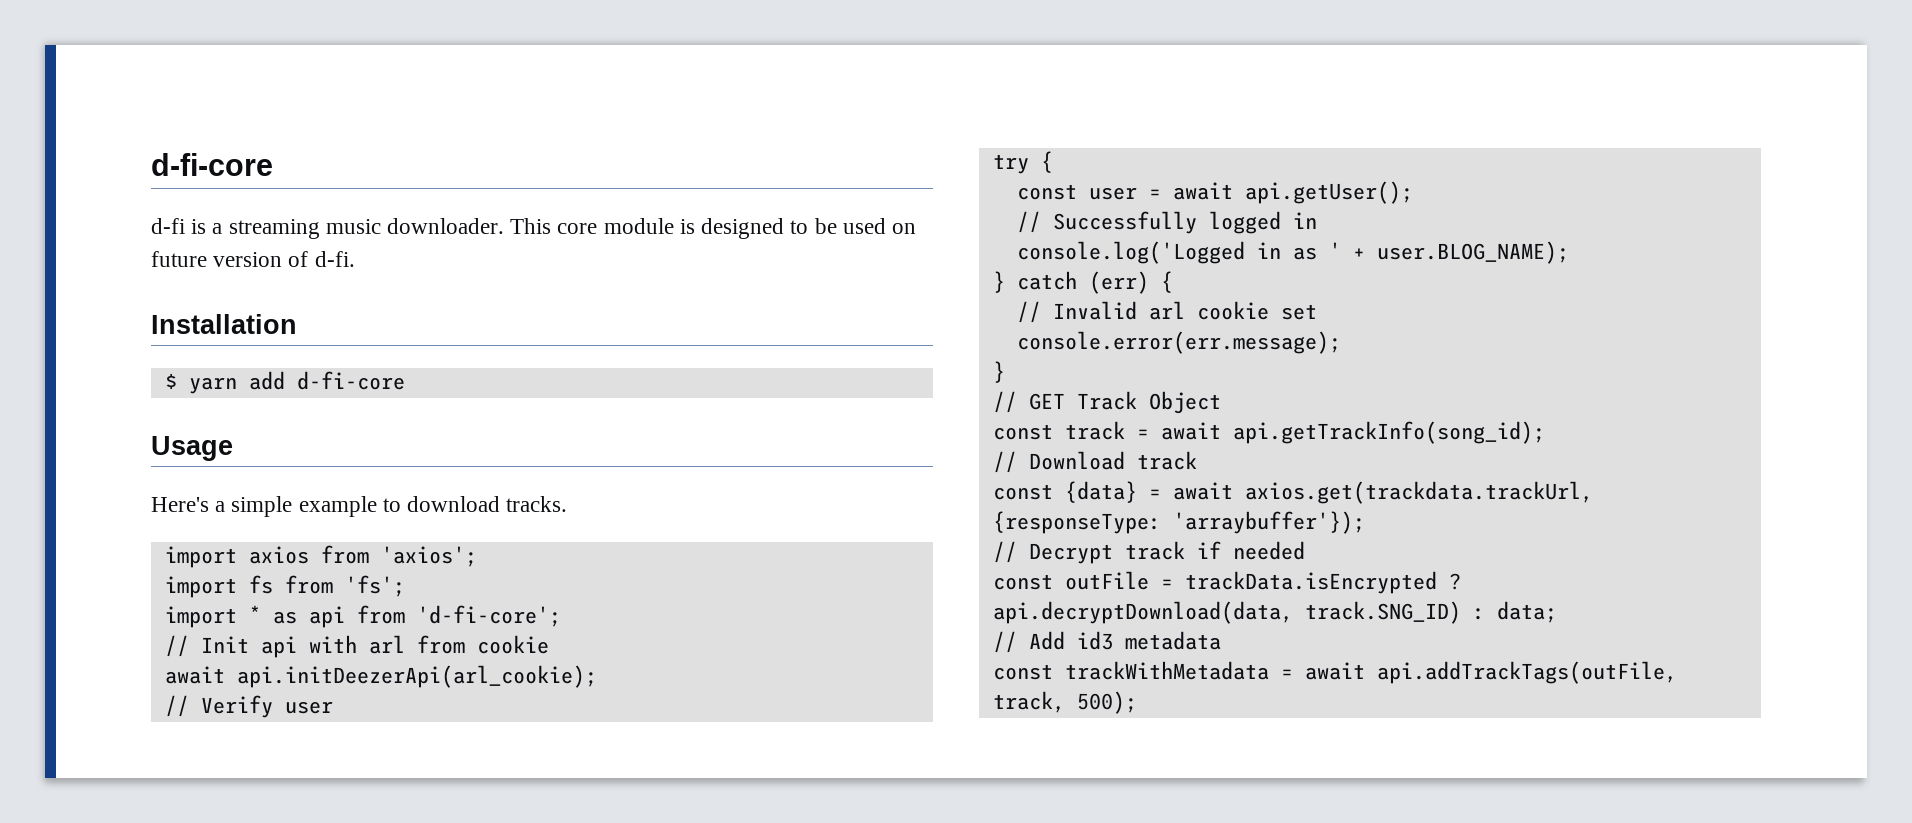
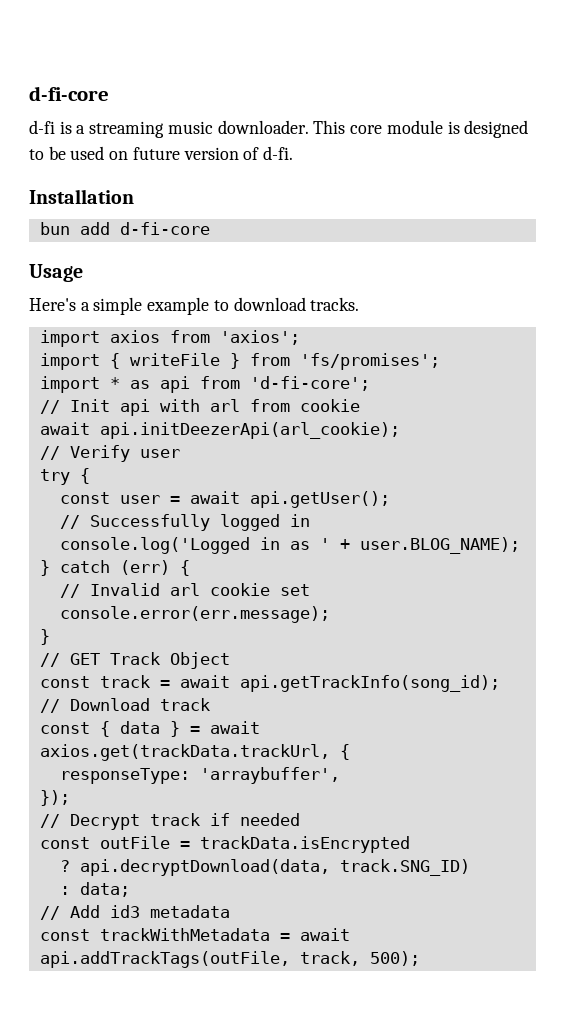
- $ yarn add d-fi-core
+ bun add d-fi-core
- import fs from 'fs';
+ import { writeFile } from 'fs/promises';
- const {data} = await axios.get(trackdata.trackUrl, {responseType: 'arraybuffer'});
+ const { data } = await axios.get(trackData.trackUrl, {
+ responseType: 'arraybuffer',
+ });
- const outFile = trackData.isEncrypted ? api.decryptDownload(data, track.SNG_ID) : data;
+ const outFile = trackData.isEncrypted
+ ? api.decryptDownload(data, track.SNG_ID)
+ : data;

